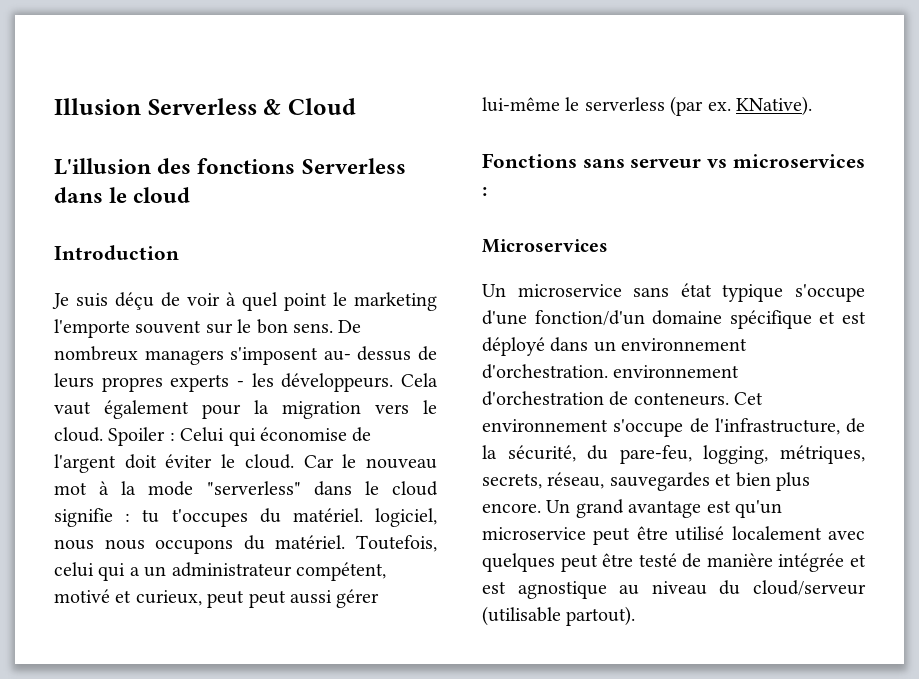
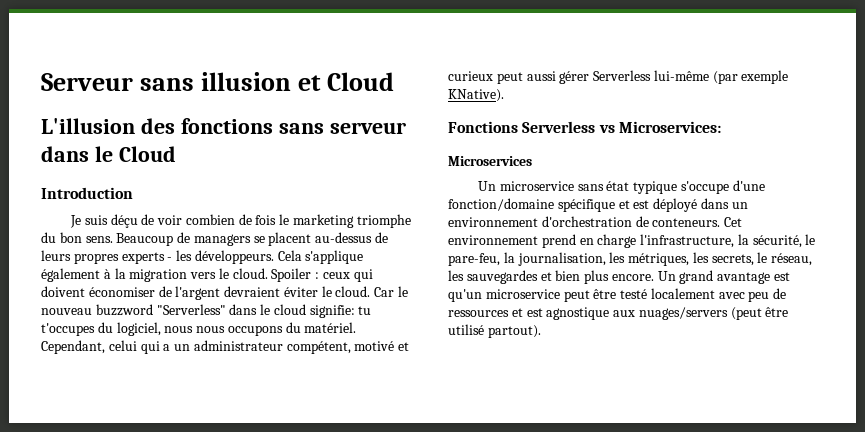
- Illusion Serverless & Cloud
+ Serveur sans illusion et Cloud
- L'illusion des fonctions Serverless dans le cloud
+ L'illusion des fonctions sans serveur dans le Cloud
- Je suis déçu de voir à quel point le marketing l'emporte souvent sur le bon sens. De nombreux managers s'imposent au- dessus de leurs propres experts - les développeurs.
+ Je suis déçu de voir combien de fois le marketing triomphe du bon sens. Beaucoup de managers se placent au-dessus de leurs propres experts - les développeurs.
- Cela vaut également pour la migration vers le cloud.
+ Cela s'applique également à la migration vers le cloud.
- Spoiler : Celui qui économise de l'argent doit éviter le cloud.
+ Spoiler : ceux qui doivent économiser de l'argent devraient éviter le cloud.
- Car le nouveau mot à la mode "serverless" dans le cloud signifie : tu t'occupes du matériel. logiciel, nous nous occupons du matériel.
+ Car le nouveau buzzword "Serverless" dans le cloud signifie: tu t'occupes du logiciel, nous nous occupons du matériel.
- Toutefois, celui qui a un administrateur compétent, motivé et curieux, peut peut aussi gérer lui-même le serverless (par ex. KNative).
- Fonctions sans serveur vs microservices :
+ Cependant, celui qui a un administrateur compétent, motivé et curieux peut aussi gérer Serverless lui-même (par exemple KNative).
+ Fonctions Serverless vs Microservices:
- Un microservice sans état typique s'occupe d'une fonction/d'un domaine spécifique et est déployé dans un environnement d'orchestration. environnement d'orchestration de conteneurs.
+ Un microservice sans état typique s'occupe d'une fonction/domaine spécifique et est déployé dans un environnement d'orchestration de conteneurs.
- Cet environnement s'occupe de l'infrastructure, de la sécurité, du pare-feu, logging, métriques, secrets, réseau, sauvegardes et bien plus encore.
+ Cet environnement prend en charge l'infrastructure, la sécurité, le pare-feu, la journalisation, les métriques, les secrets, le réseau, les sauvegardes et bien plus encore.
- Un grand avantage est qu'un microservice peut être utilisé localement avec quelques peut être testé de manière intégrée et est agnostique au niveau du cloud/serveur (utilisable partout).
+ Un grand avantage est qu'un microservice peut être testé localement avec peu de ressources et est agnostique aux nuages/servers (peut être utilisé partout).

